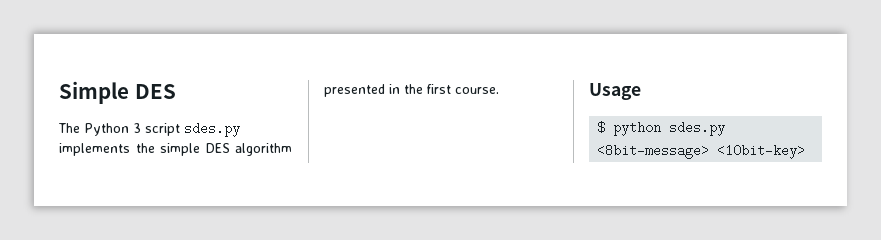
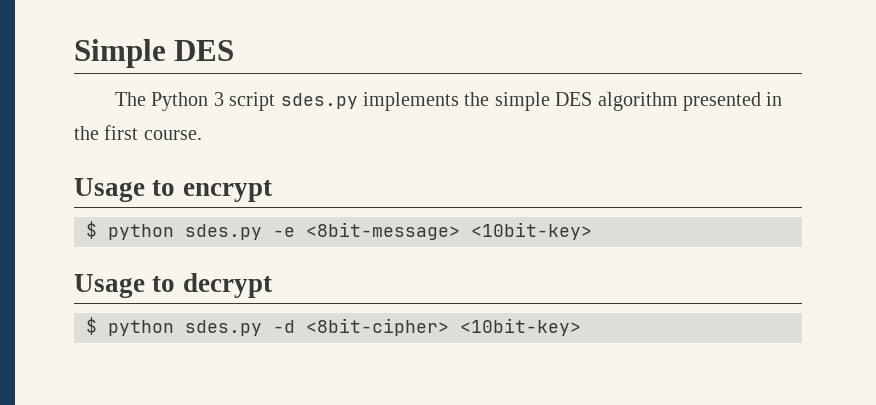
- Usage
- $ python sdes.py <8bit-message> <10bit-key>
+ Usage to encrypt
+ $ python sdes.py -e <8bit-message> <10bit-key>
+ Usage to decrypt
+ $ python sdes.py -d <8bit-cipher> <10bit-key>

